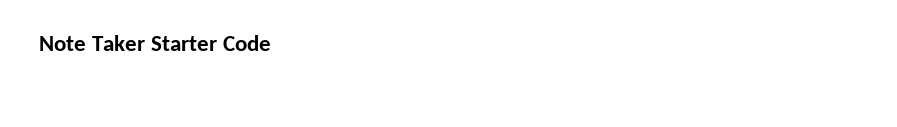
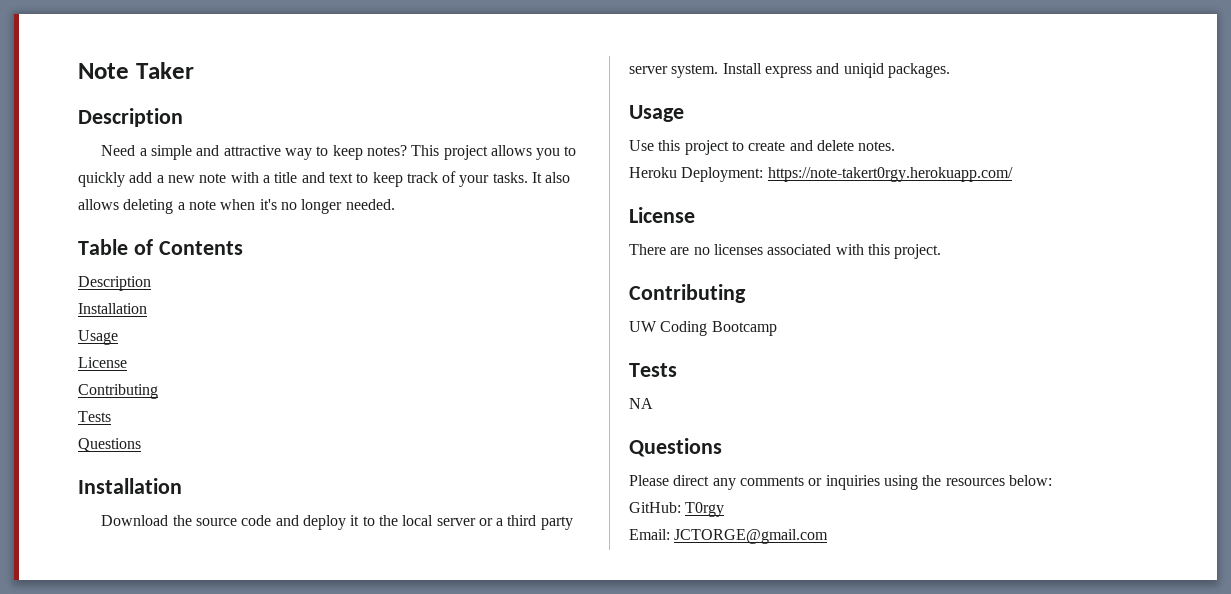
- Note Taker Starter Code
+ Note Taker
+ Description
+ Need a simple and attractive way to keep notes? This project allows you to quickly add a new note with a title and text to keep track of your tasks. It also allows deleting a note when it's no longer needed.
+ Table of Contents
+ Description
+ Installation
+ Usage
+ License
+ Contributing
+ Tests
+ Questions
+ Installation
+ Download the source code and deploy it to the local server or a third party server system. Install express and uniqid packages.
+ Usage
+ Use this project to create and delete notes.
+ Heroku Deployment: https://note-takert0rgy.herokuapp.com/
+ License
+ There are no licenses associated with this project.
+ Contributing
+ UW Coding Bootcamp
+ Tests
+ NA
+ Questions
+ Please direct any comments or inquiries using the resources below:
+ GitHub: T0rgy
+ Email: JCTORGE@gmail.com

